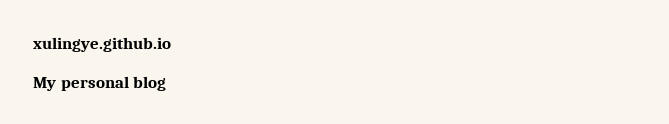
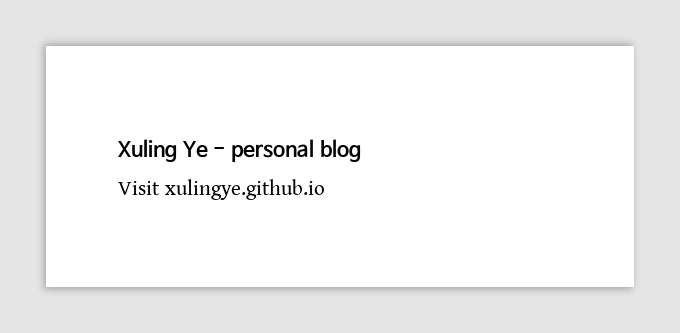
- xulingye.github.io
- My personal blog
+ Xuling Ye - personal blog
+ Visit xulingye.github.io

